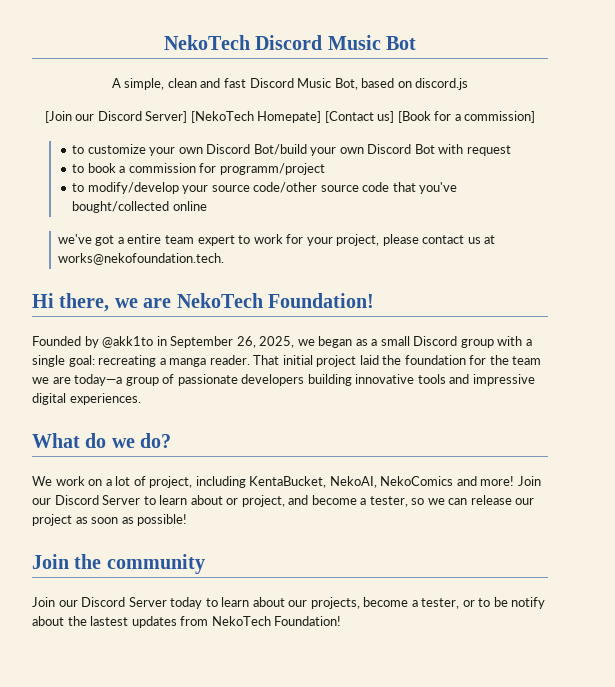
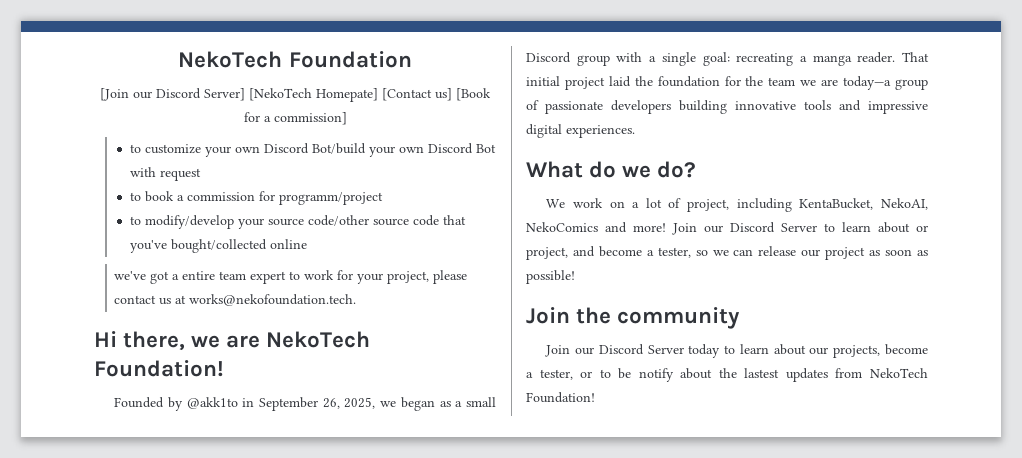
- NekoTech Discord Music Bot
- A simple, clean and fast Discord Music Bot, based on discord.js
+ NekoTech Foundation

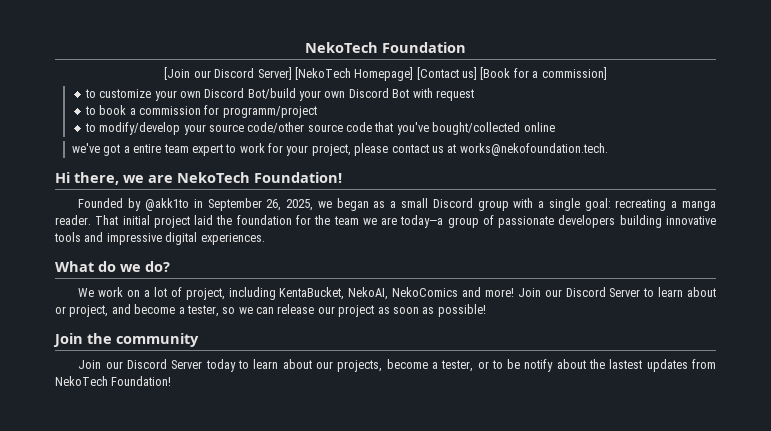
- [Join our Discord Server] [NekoTech Homepate] [Contact us] [Book for a commission]
+ [Join our Discord Server] [NekoTech Homepage] [Contact us] [Book for a commission]

